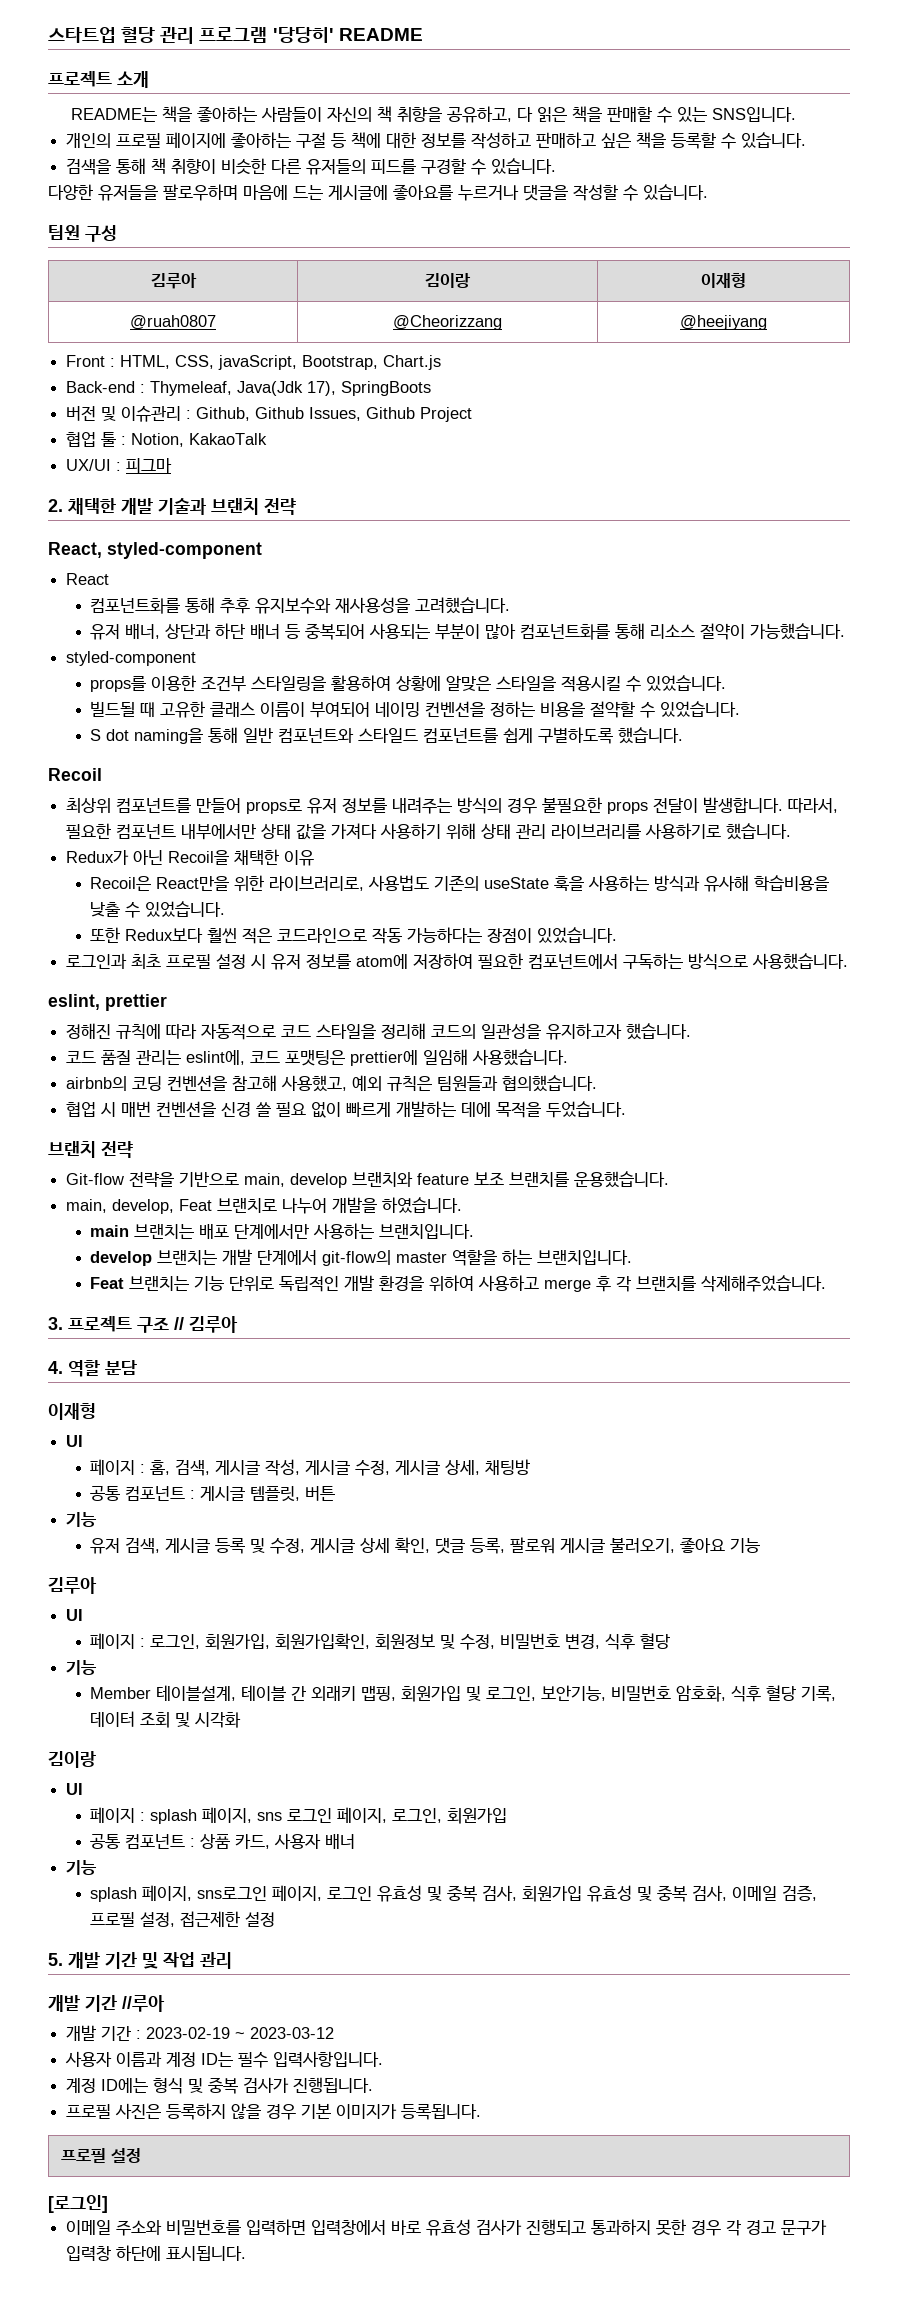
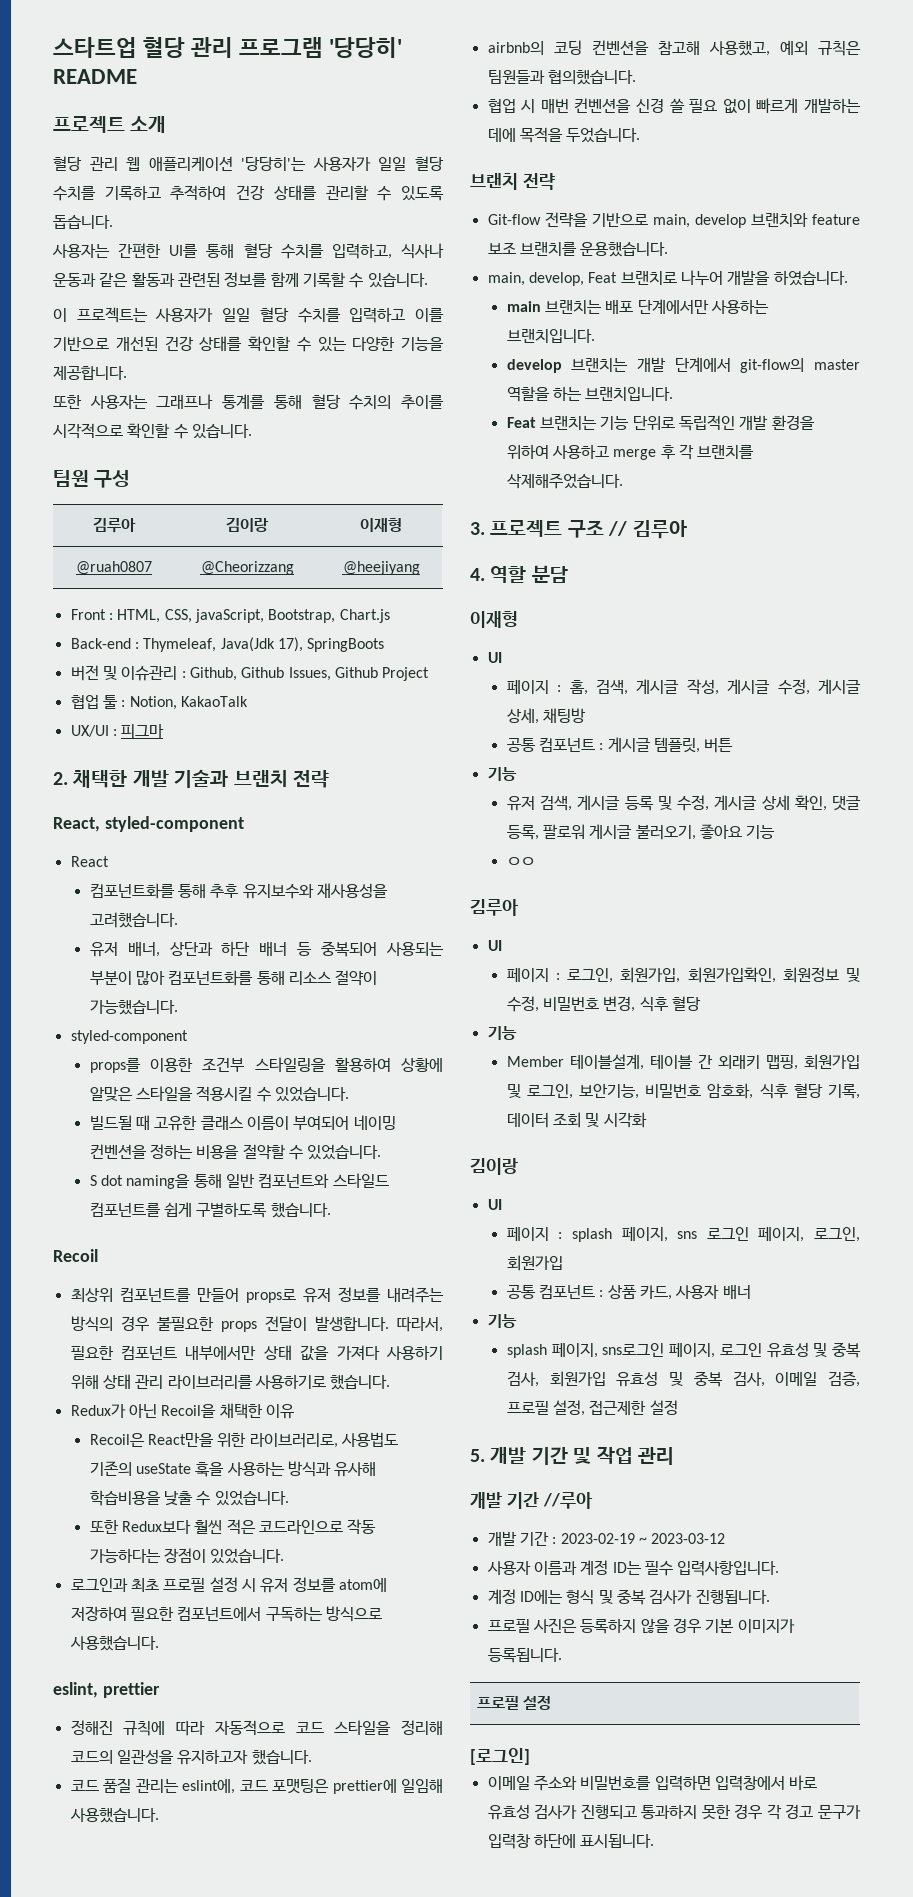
- README는 책을 좋아하는 사람들이 자신의 책 취향을 공유하고, 다 읽은 책을 판매할 수 있는 SNS입니다.
- 개인의 프로필 페이지에 좋아하는 구절 등 책에 대한 정보를 작성하고 판매하고 싶은 책을 등록할 수 있습니다.
- 검색을 통해 책 취향이 비슷한 다른 유저들의 피드를 구경할 수 있습니다.
- 다양한 유저들을 팔로우하며 마음에 드는 게시글에 좋아요를 누르거나 댓글을 작성할 수 있습니다.
+ 혈당 관리 웹 애플리케이션 '당당히'는 사용자가 일일 혈당 수치를 기록하고 추적하여 건강 상태를 관리할 수 있도록 돕습니다.
+ 사용자는 간편한 UI를 통해 혈당 수치를 입력하고, 식사나 운동과 같은 활동과 관련된 정보를 함께 기록할 수 있습니다.
+ 이 프로젝트는 사용자가 일일 혈당 수치를 입력하고 이를 기반으로 개선된 건강 상태를 확인할 수 있는 다양한 기능을 제공합니다.
+ 또한 사용자는 그래프나 통계를 통해 혈당 수치의 추이를 시각적으로 확인할 수 있습니다.
+ ㅇㅇ

